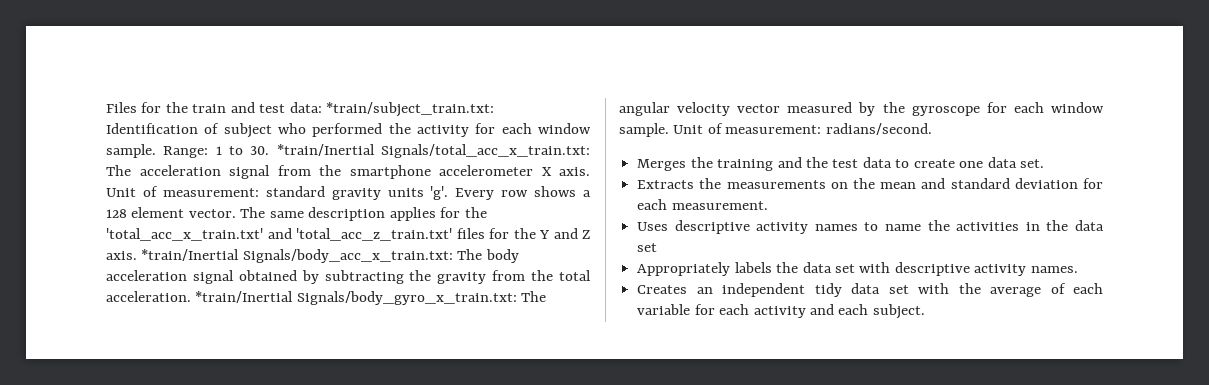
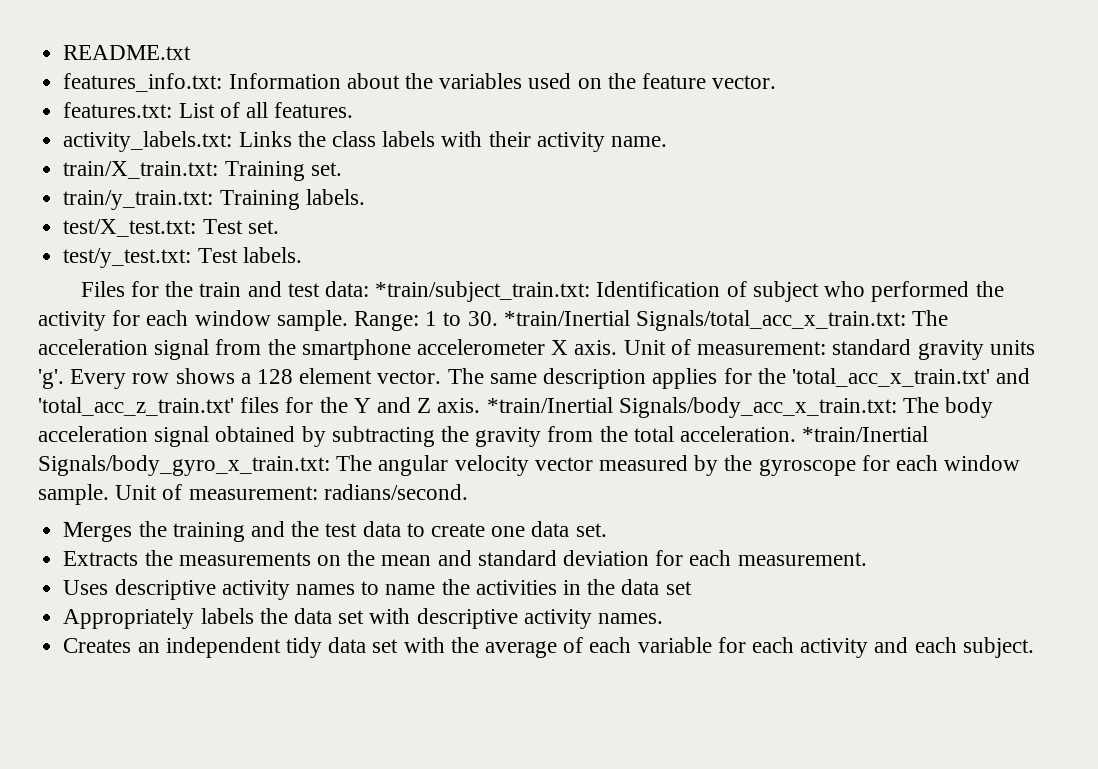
+ README.txt
+ features_info.txt: Information about the variables used on the feature vector.
+ features.txt: List of all features.
+ activity_labels.txt: Links the class labels with their activity name.
+ train/X_train.txt: Training set.
+ train/y_train.txt: Training labels.
+ test/X_test.txt: Test set.
+ test/y_test.txt: Test labels.

